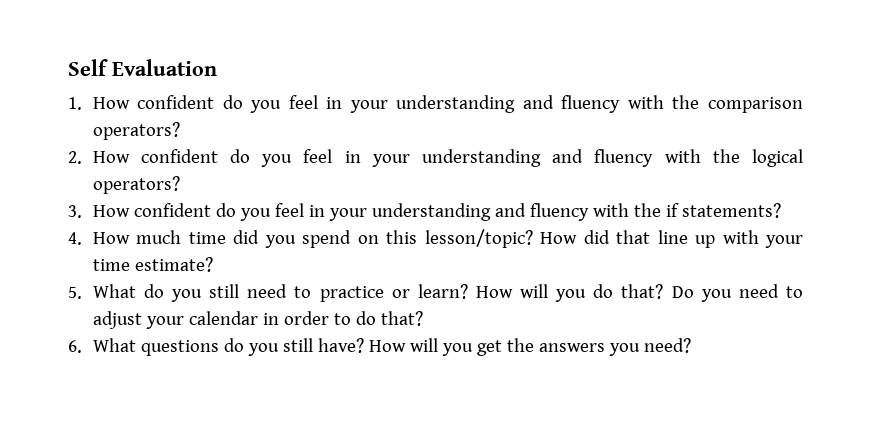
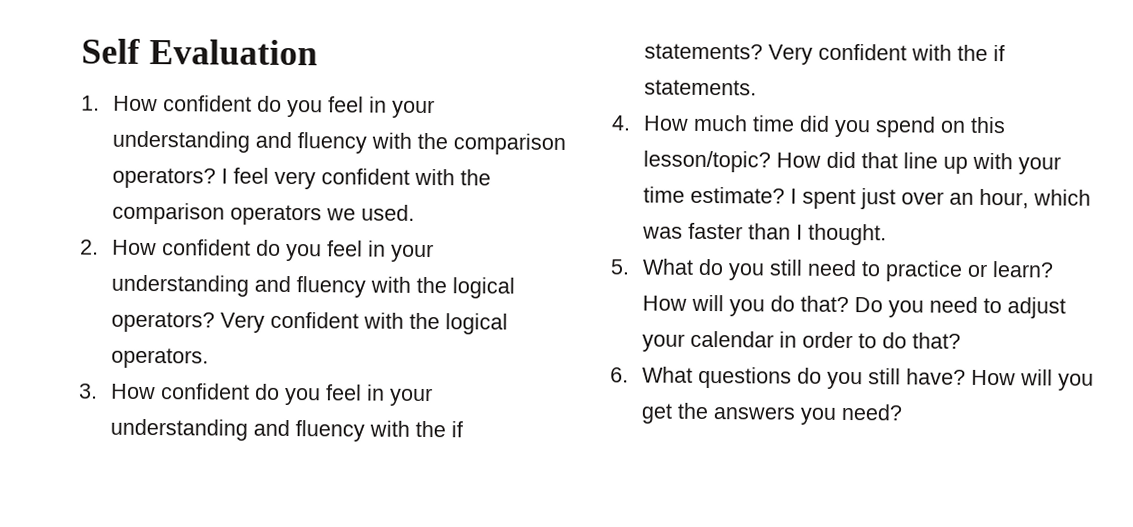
+ I feel very confident with the comparison operators we used.
+ Very confident with the logical operators.
+ Very confident with the if statements.
+ I spent just over an hour, which was faster than I thought.

